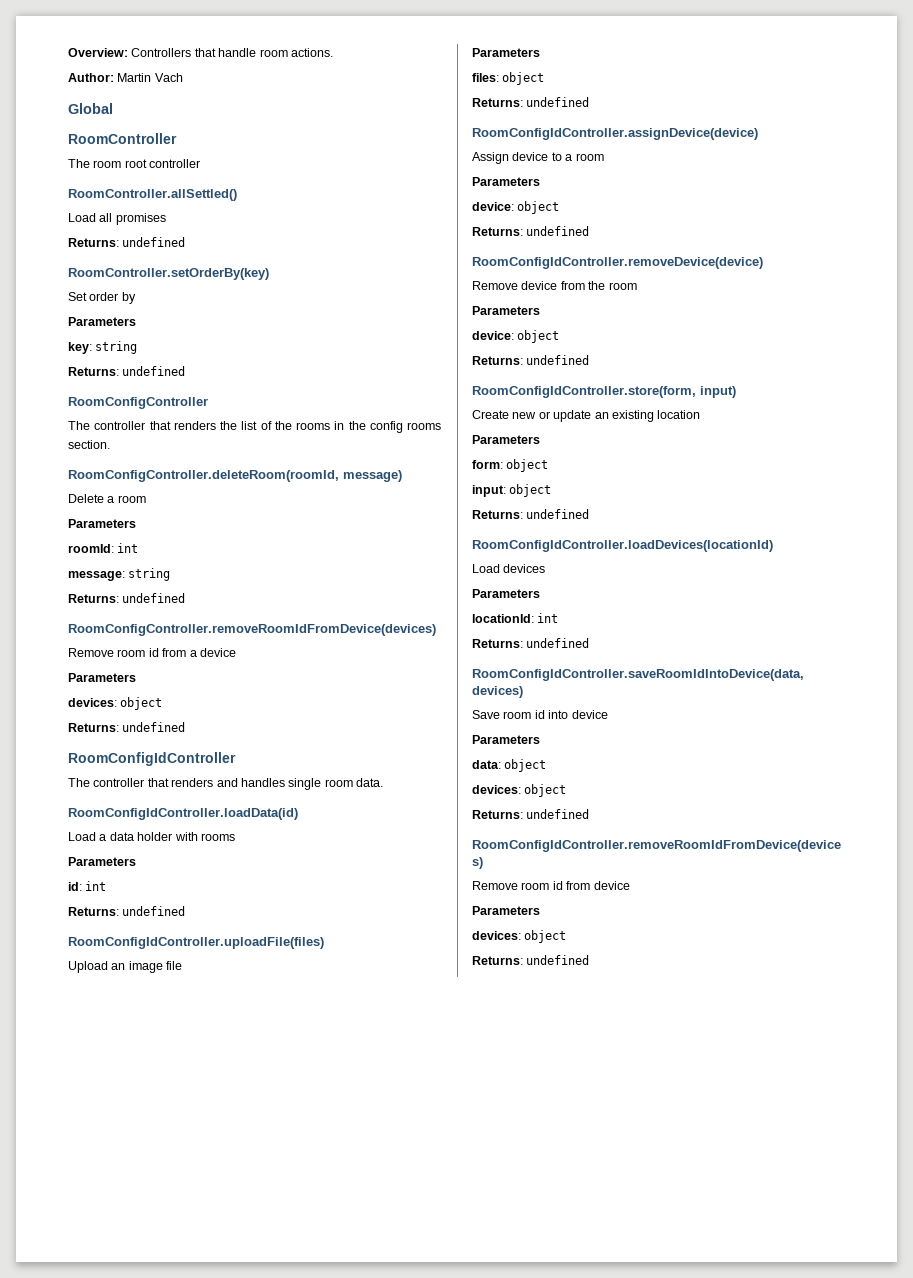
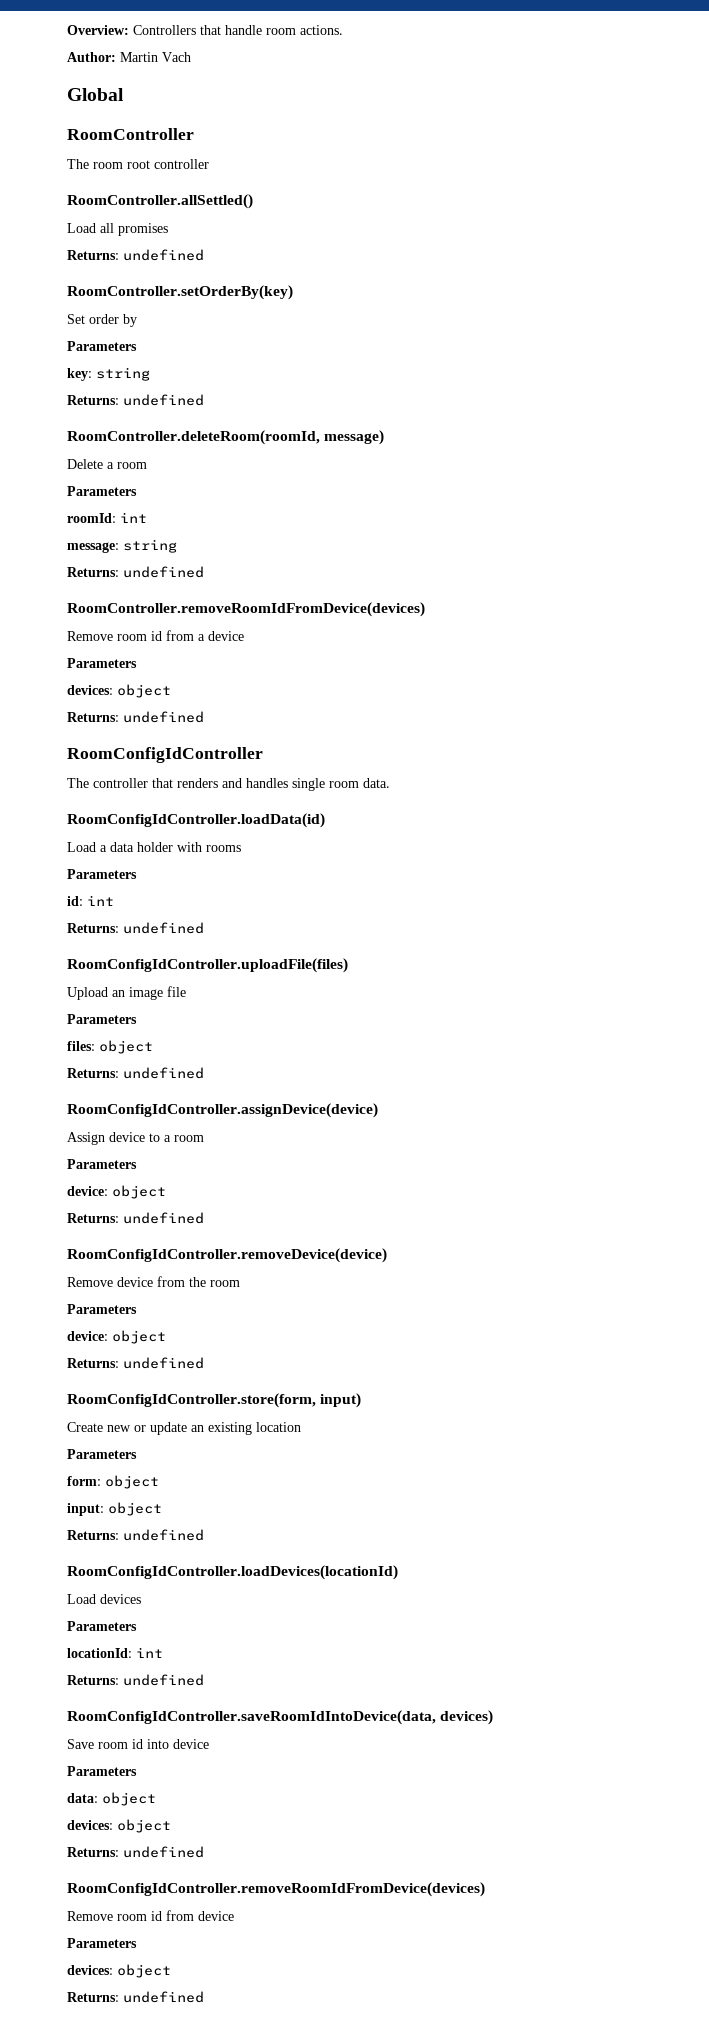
- RoomConfigController
- The controller that renders the list of the rooms in the config rooms section.
- RoomConfigController.deleteRoom(roomId, message)
+ RoomController.deleteRoom(roomId, message)
- RoomConfigController.removeRoomIdFromDevice(devices)
+ RoomController.removeRoomIdFromDevice(devices)

